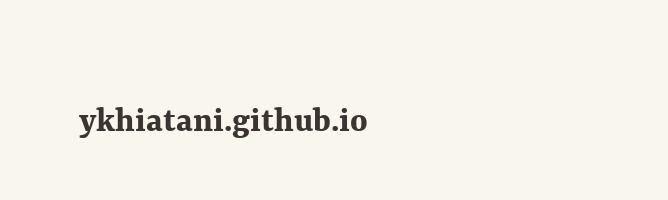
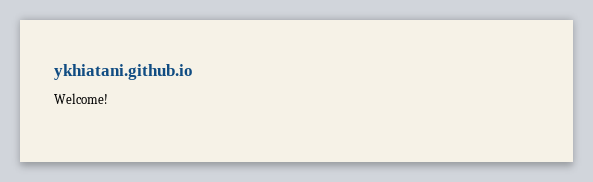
+ Welcome!

